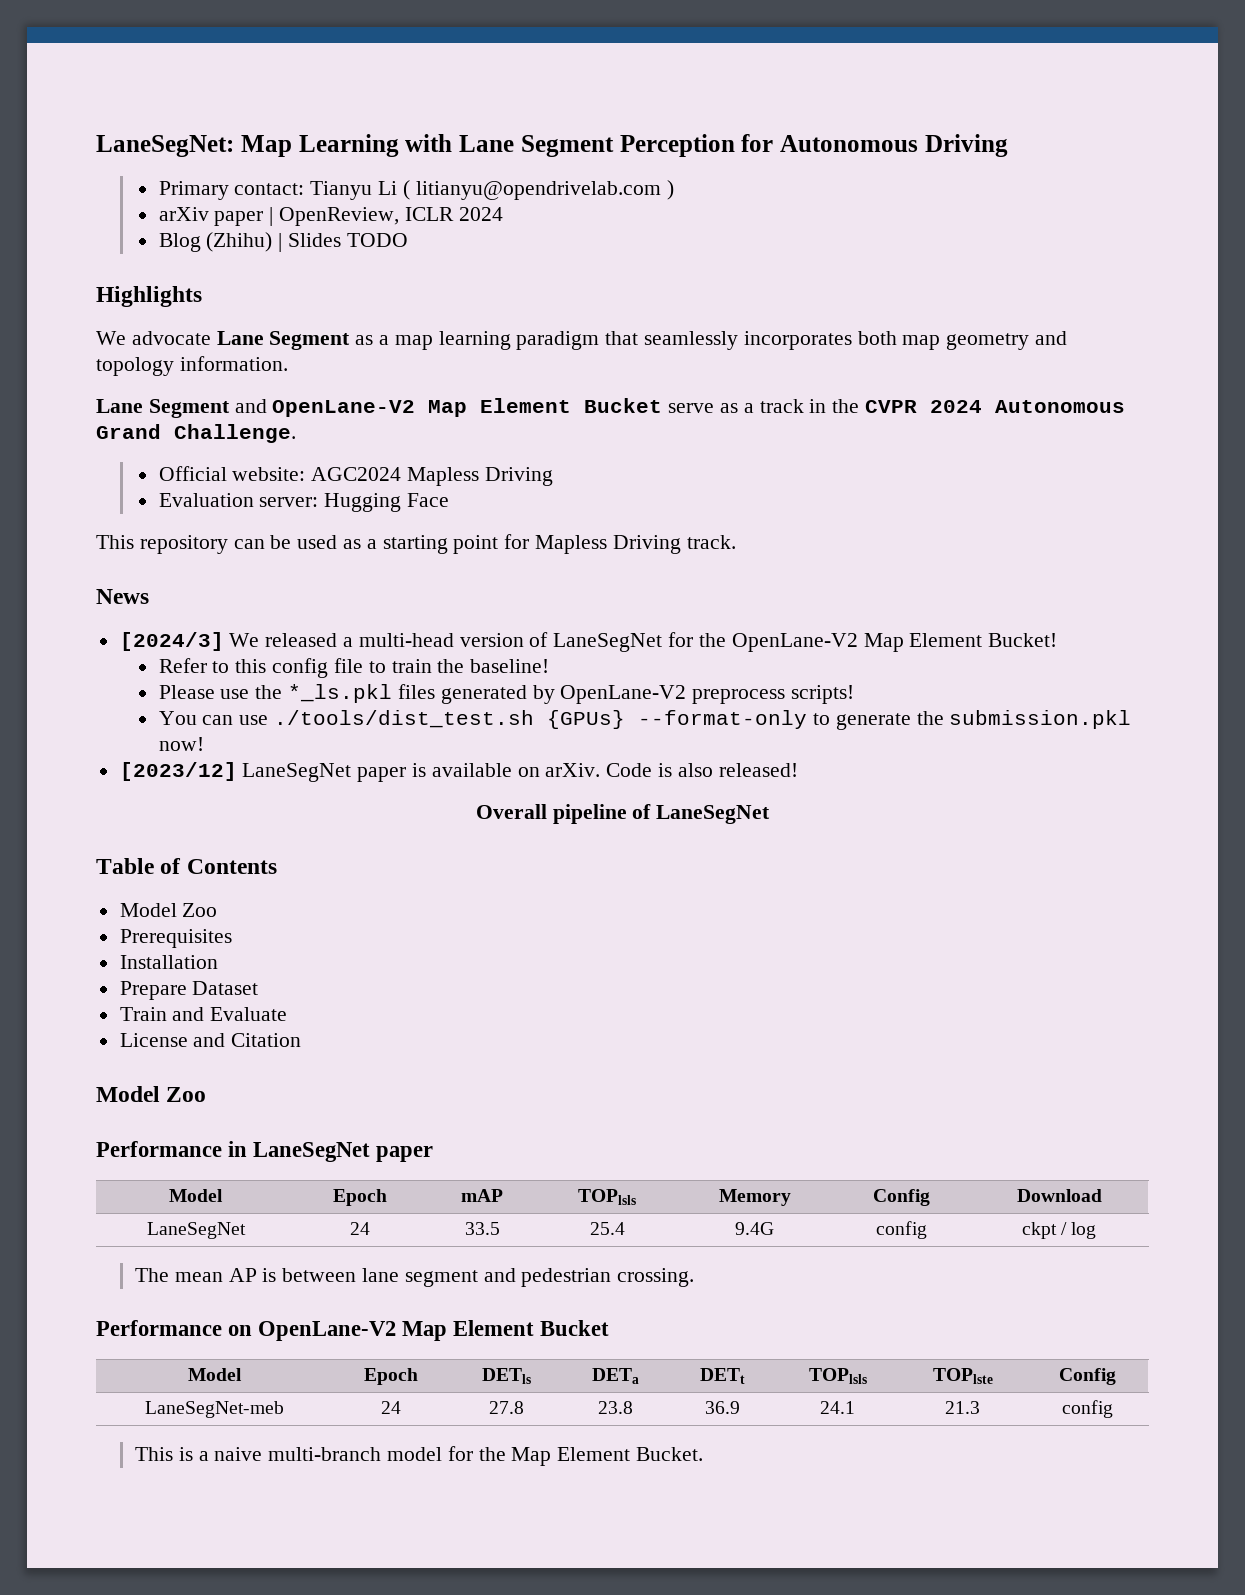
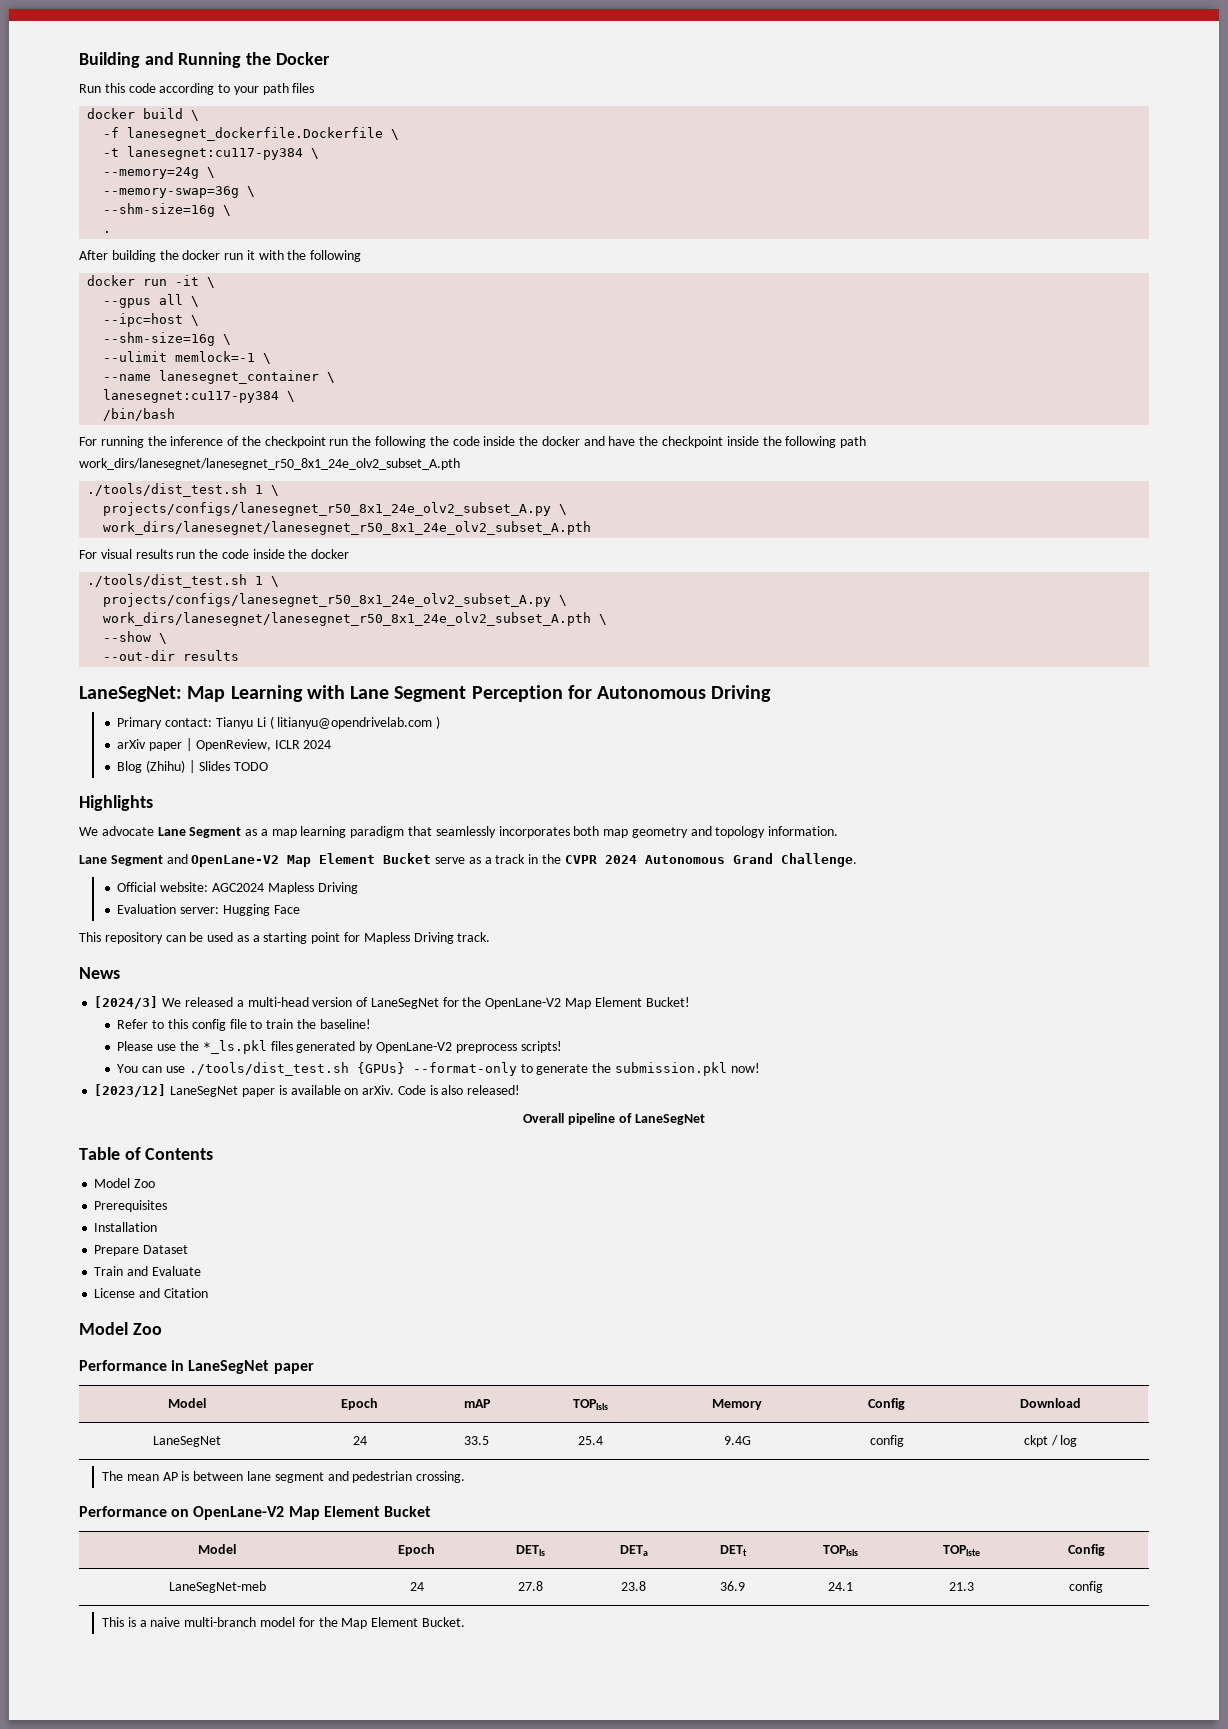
+ Building and Running the Docker
+ Run this code according to your path files
+ docker build \
+ -f lanesegnet_dockerfile.Dockerfile \
+ -t lanesegnet:cu117-py384 \
+ --memory=24g \
+ --memory-swap=36g \
+ --shm-size=16g \
+ .
+ After building the docker run it with the following
+ docker run -it \
+ --gpus all \
+ --ipc=host \
+ --shm-size=16g \
+ --ulimit memlock=-1 \
+ --name lanesegnet_container \
+ lanesegnet:cu117-py384 \
+ /bin/bash
+ For running the inference of the checkpoint run the following the code inside the docker and have the checkpoint inside the following path work_dirs/lanesegnet/lanesegnet_r50_8x1_24e_olv2_subset_A.pth
+ ./tools/dist_test.sh 1 \
+ projects/configs/lanesegnet_r50_8x1_24e_olv2_subset_A.py \
+ work_dirs/lanesegnet/lanesegnet_r50_8x1_24e_olv2_subset_A.pth
+ For visual results run the code inside the docker
+ ./tools/dist_test.sh 1 \
+ projects/configs/lanesegnet_r50_8x1_24e_olv2_subset_A.py \
+ work_dirs/lanesegnet/lanesegnet_r50_8x1_24e_olv2_subset_A.pth \
+ --show \
+ --out-dir results

